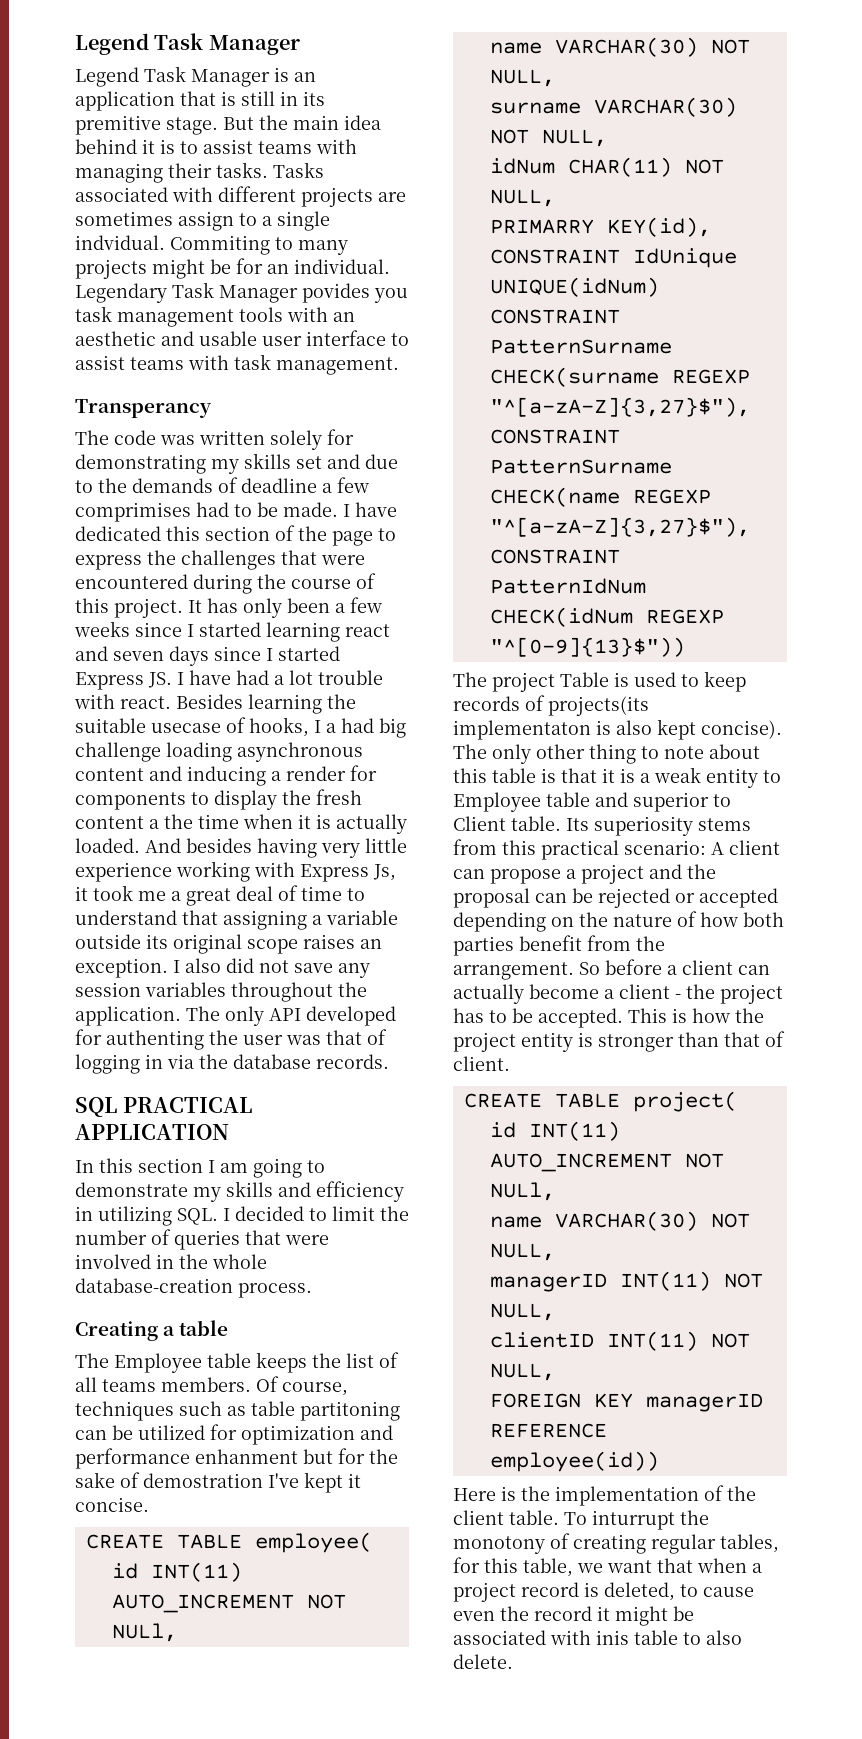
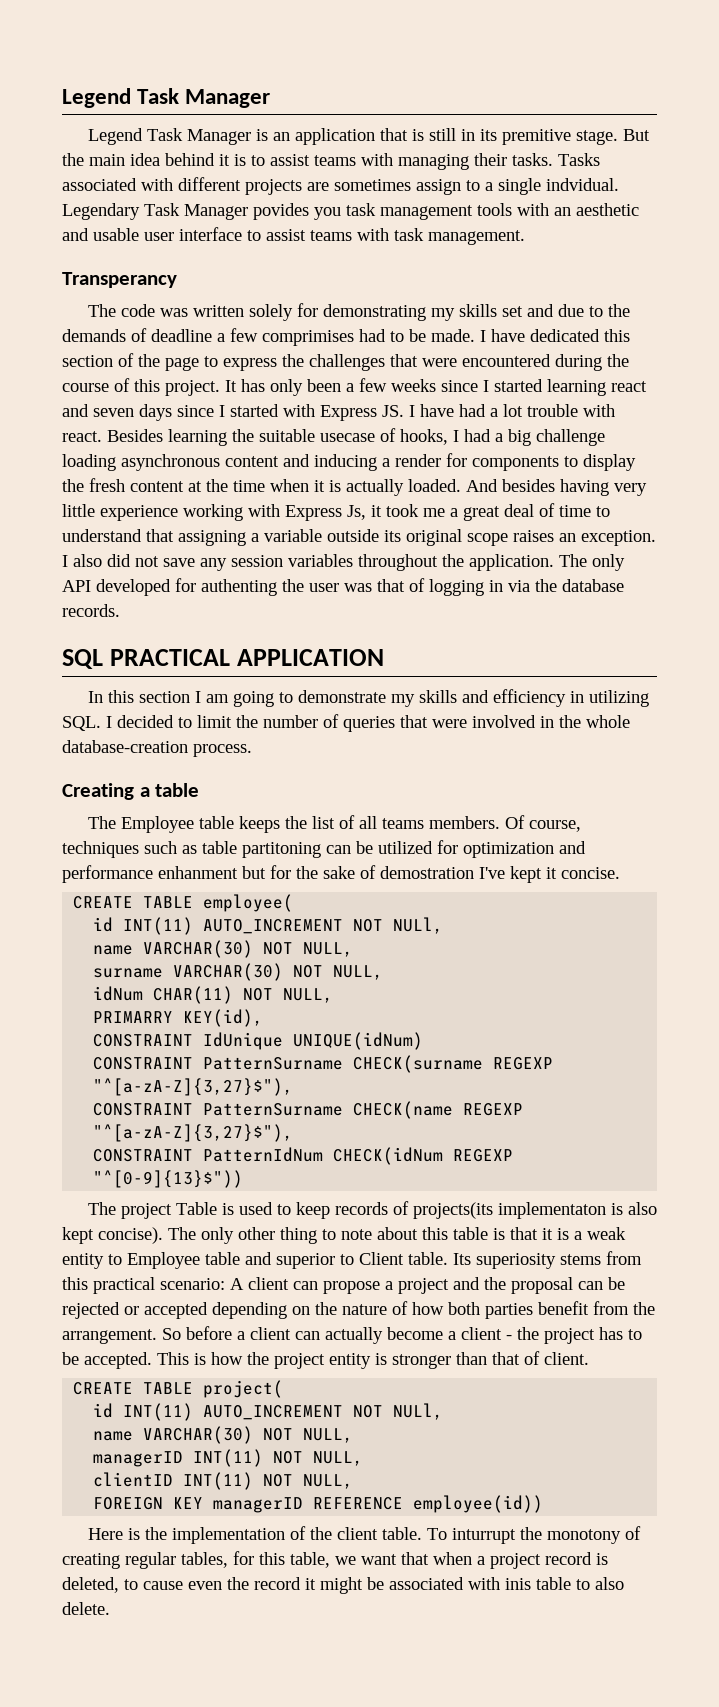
- Commiting to many projects might be for an individual.
- It has only been a few weeks since I started learning react and seven days since I started Express JS. I have had a lot trouble with react.
+ It has only been a few weeks since I started learning react and seven days since I started with Express JS. I have had a lot trouble with react.
- Besides learning the suitable usecase of hooks, I a had big challenge loading asynchronous content and inducing a render for components to display the fresh content a the time when it is actually loaded.
+ Besides learning the suitable usecase of hooks, I had a big challenge loading asynchronous content and inducing a render for components to display the fresh content at the time when it is actually loaded.

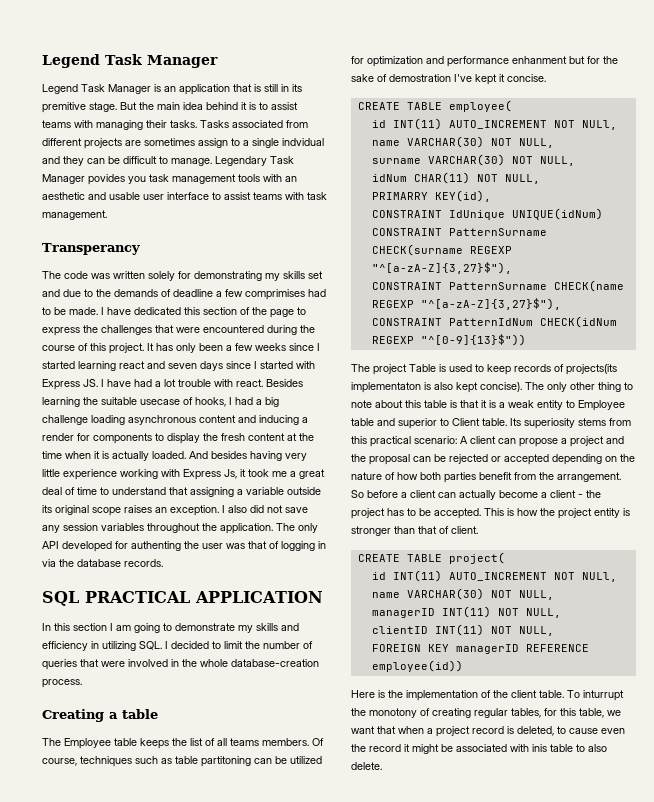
- Tasks associated with different projects are sometimes assign to a single indvidual.
+ Tasks associated from different projects are sometimes assign to a single indvidual and they can be difficult to manage.

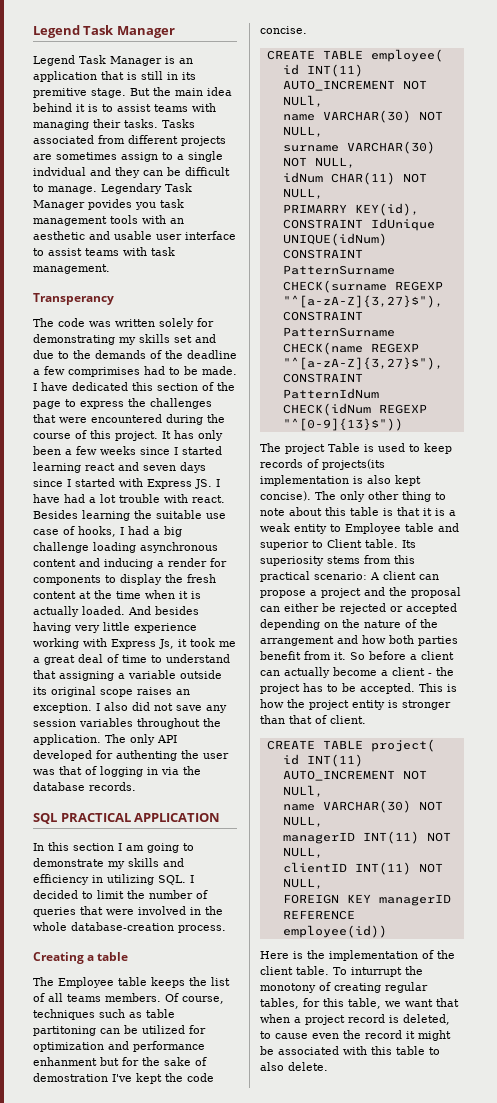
- The code was written solely for demonstrating my skills set and due to the demands of deadline a few comprimises had to be made.
+ The code was written solely for demonstrating my skills set and due to the demands of the deadline a few comprimises had to be made.
- Besides learning the suitable usecase of hooks, I had a big challenge loading asynchronous content and inducing a render for components to display the fresh content at the time when it is actually loaded.
+ Besides learning the suitable use case of hooks, I had a big challenge loading asynchronous content and inducing a render for components to display the fresh content at the time when it is actually loaded.
- Of course, techniques such as table partitoning can be utilized for optimization and performance enhanment but for the sake of demostration I've kept it concise.
+ Of course, techniques such as table partitoning can be utilized for optimization and performance enhanment but for the sake of demostration I've kept the code concise.
- The project Table is used to keep records of projects(its implementaton is also kept concise).
+ The project Table is used to keep records of projects(its implementation is also kept concise).
- Its superiosity stems from this practical scenario: A client can propose a project and the proposal can be rejected or accepted depending on the nature of how both parties benefit from the arrangement.
+ Its superiosity stems from this practical scenario: A client can propose a project and the proposal can either be rejected or accepted depending on the nature of the arrangement and how both parties benefit from it.
- To inturrupt the monotony of creating regular tables, for this table, we want that when a project record is deleted, to cause even the record it might be associated with inis table to also delete.
+ To inturrupt the monotony of creating regular tables, for this table, we want that when a project record is deleted, to cause even the record it might be associated with this table to also delete.

